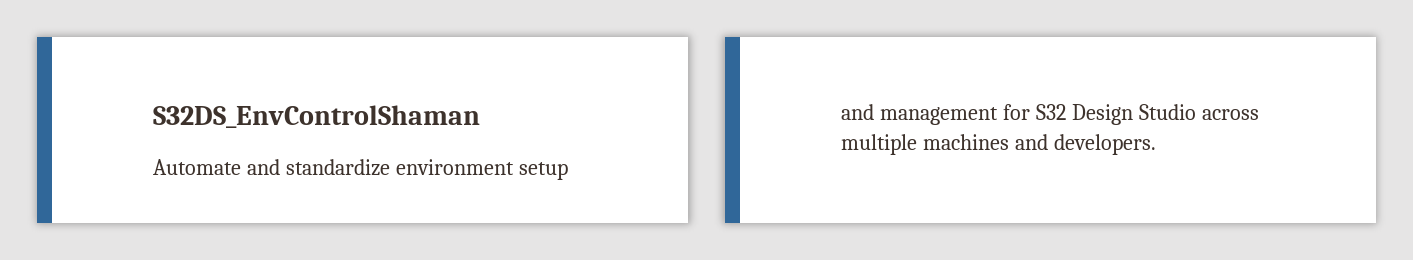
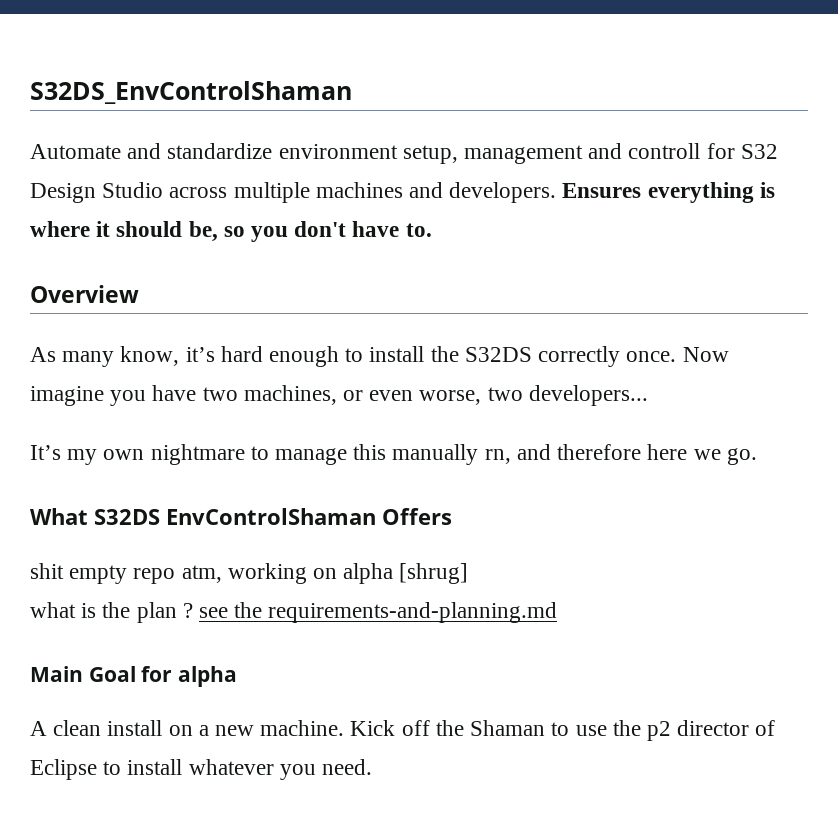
- Automate and standardize environment setup and management for S32 Design Studio across multiple machines and developers.
+ Automate and standardize environment setup, management and controll for S32 Design Studio across multiple machines and developers.
+ Ensures everything is where it should be, so you don't have to.
+ Overview
+ As many know, it’s hard enough to install the S32DS correctly once. Now imagine you have two machines, or even worse, two developers...
+ It’s my own nightmare to manage this manually rn, and therefore here we go.
+ What S32DS EnvControlShaman Offers
+ shit empty repo atm, working on alpha [shrug]
+ what is the plan ? see the requirements-and-planning.md
+ Main Goal for alpha
+ A clean install on a new machine. Kick off the Shaman to use the p2 director of Eclipse to install whatever you need.

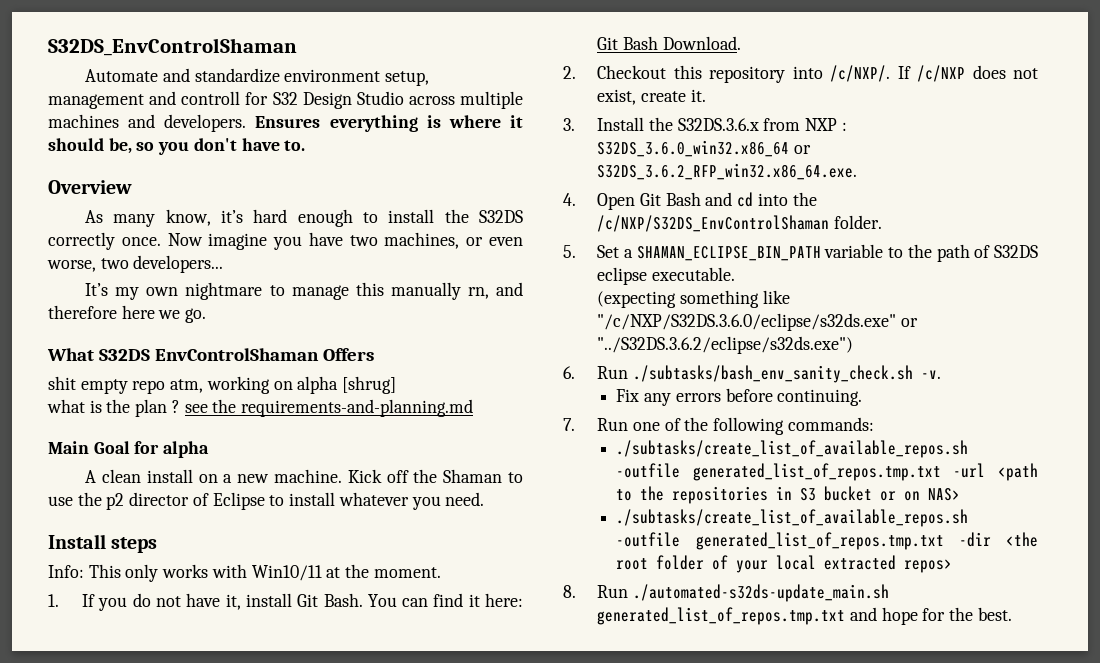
+ Install steps
+ Info: This only works with Win10/11 at the moment.
+ 1. If you do not have it, install Git Bash. You can find it here: Git Bash Download.
+ 2. Checkout this repository into /c/NXP/. If /c/NXP does not exist, create it.
+ 3. Install the S32DS.3.6.x from NXP : S32DS_3.6.0_win32.x86_64 or S32DS_3.6.2_RFP_win32.x86_64.exe.
+ 4. Open Git Bash and cd into the /c/NXP/S32DS_EnvControlShaman folder.
+ 5. Set a SHAMAN_ECLIPSE_BIN_PATH variable to the path of S32DS eclipse executable.
+ (expecting something like "/c/NXP/S32DS.3.6.0/eclipse/s32ds.exe" or "../S32DS.3.6.2/eclipse/s32ds.exe")
+ 6. Run ./subtasks/bash_env_sanity_check.sh -v.
+ Fix any errors before continuing.
+ 7. Run one of the following commands:
+ ./subtasks/create_list_of_available_repos.sh -outfile generated_list_of_repos.tmp.txt -url <path to the repositories in S3 bucket or on NAS>
+ ./subtasks/create_list_of_available_repos.sh -outfile generated_list_of_repos.tmp.txt -dir <the root folder of your local extracted repos>
+ 8. Run ./automated-s32ds-update_main.sh generated_list_of_repos.tmp.txt and hope for the best.

